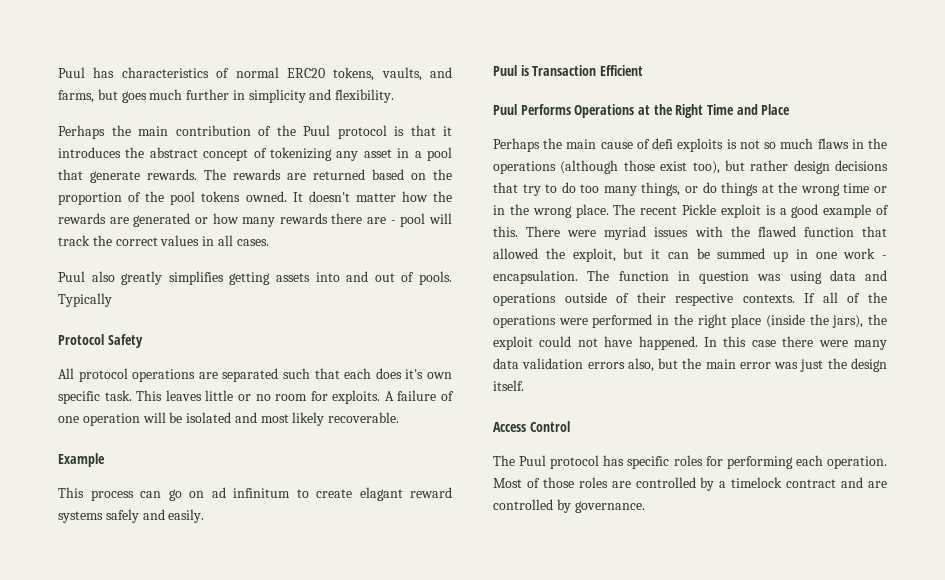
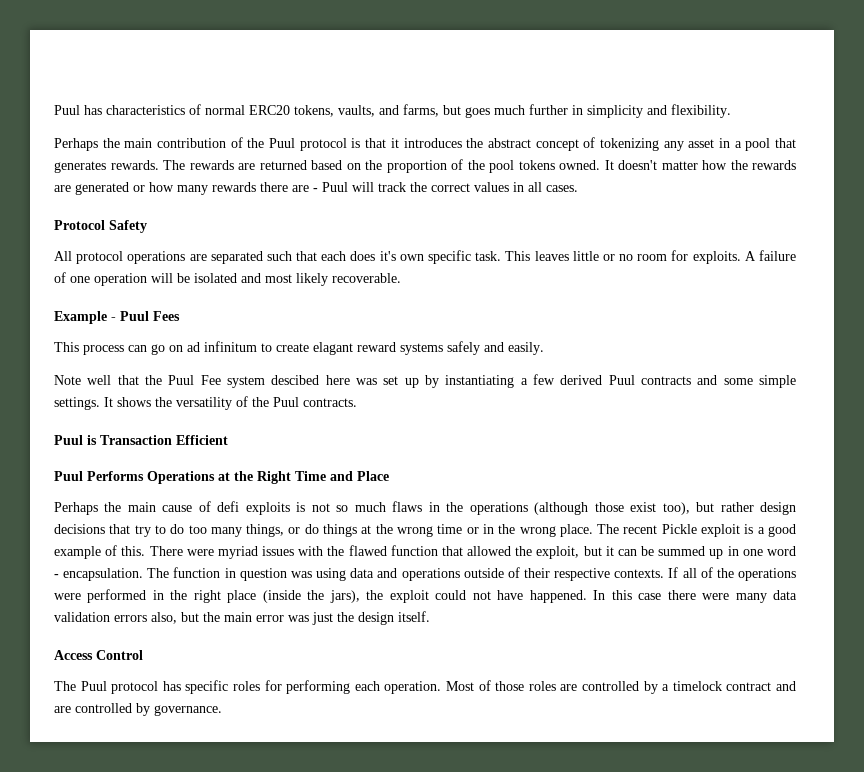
- Perhaps the main contribution of the Puul protocol is that it introduces the abstract concept of tokenizing any asset in a pool that generate rewards.
+ Perhaps the main contribution of the Puul protocol is that it introduces the abstract concept of tokenizing any asset in a pool that generates rewards.
- It doesn't matter how the rewards are generated or how many rewards there are - pool will track the correct values in all cases.
+ It doesn't matter how the rewards are generated or how many rewards there are - Puul will track the correct values in all cases.
- Puul also greatly simplifies getting assets into and out of pools. Typically
- Example
+ Example - Puul Fees
+ Note well that the Puul Fee system descibed here was set up by instantiating a few derived Puul contracts and some simple settings. It shows the versatility of the Puul contracts.
- There were myriad issues with the flawed function that allowed the exploit, but it can be summed up in one work - encapsulation.
+ There were myriad issues with the flawed function that allowed the exploit, but it can be summed up in one word - encapsulation.

